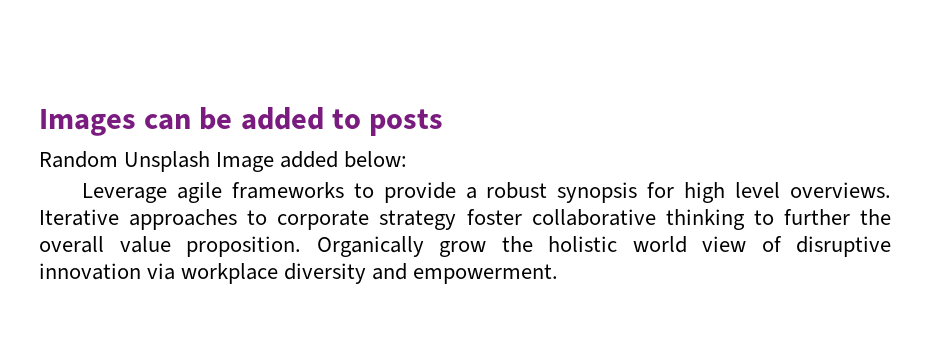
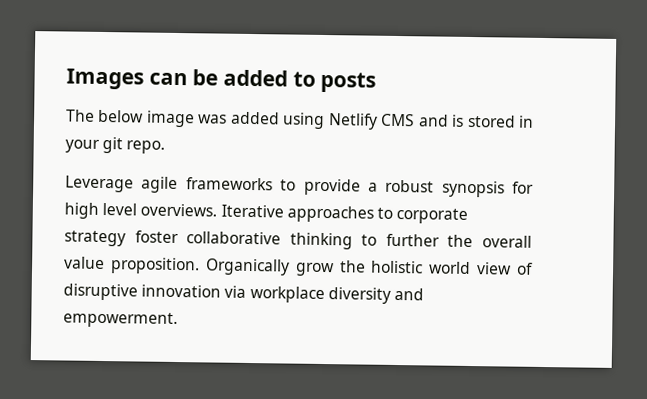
- Random Unsplash Image added below:
+ The below image was added using Netlify CMS and is stored in your git repo.

